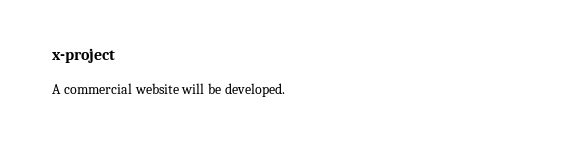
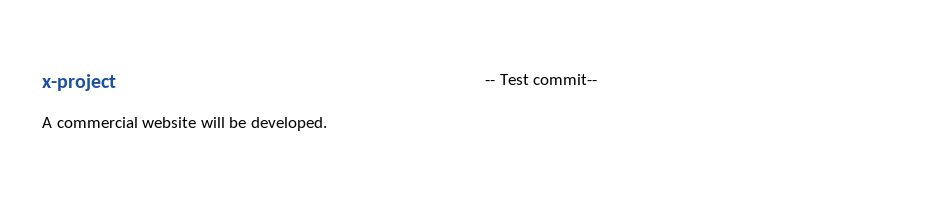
+ -- Test commit--

